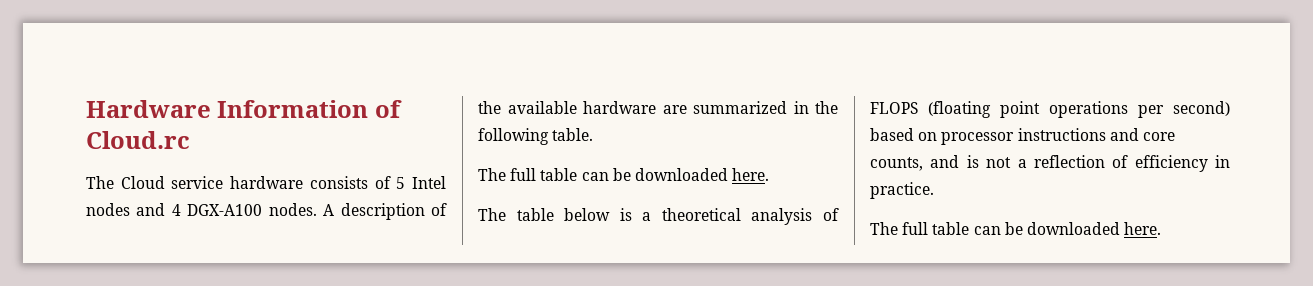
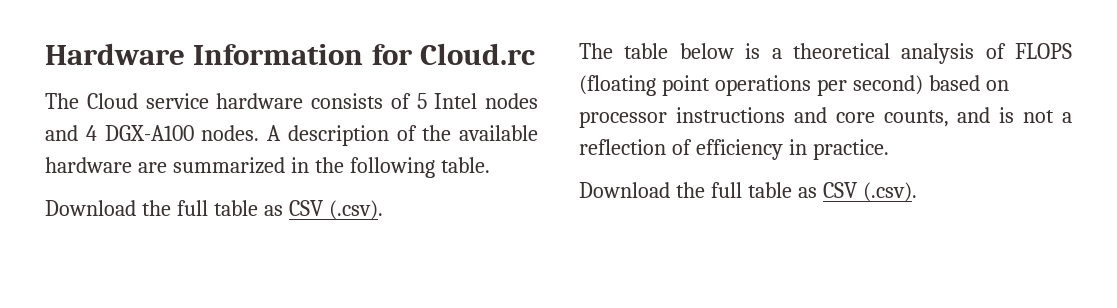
- Hardware Information of Cloud.rc
+ Hardware Information for Cloud.rc
  A description of the available hardware are summarized in the following table.
- The full table can be downloaded here.
+ Download the full table as CSV (.csv).
  The table below is a theoretical analysis of FLOPS (floating point operations per second) based on processor instructions and core counts, and is not a reflection of efficiency in practice.
- The full table can be downloaded here.
+ Download the full table as CSV (.csv).

